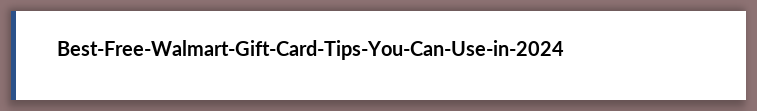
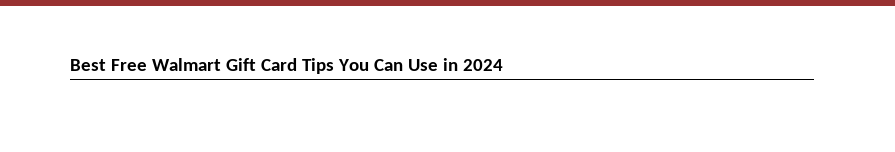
- Best-Free-Walmart-Gift-Card-Tips-You-Can-Use-in-2024
+ Best Free Walmart Gift Card Tips You Can Use in 2024

